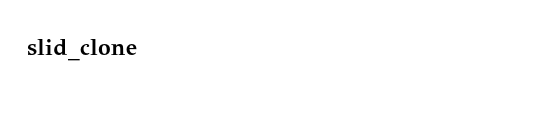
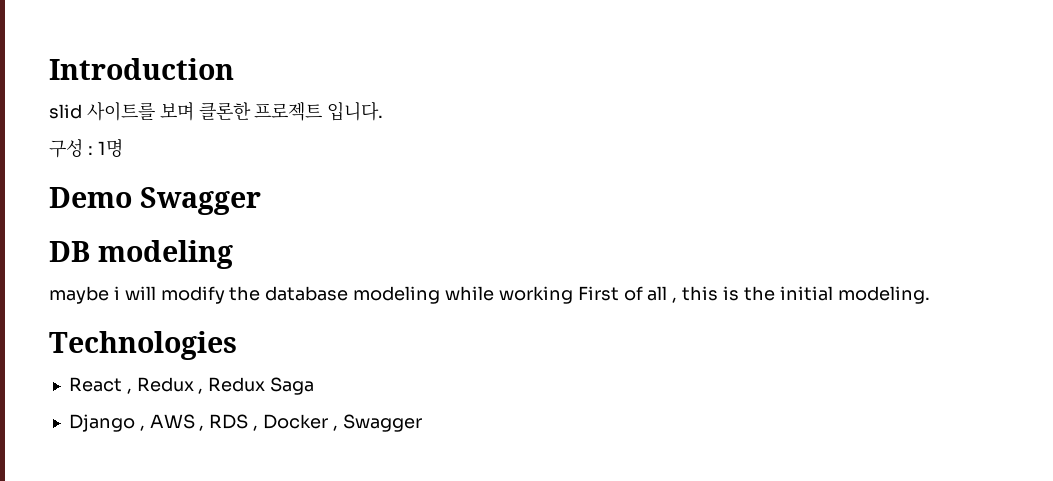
- slid_clone
+ Introduction
+ slid 사이트를 보며 클론한 프로젝트 입니다.
+ 구성 : 1명
+ Demo Swagger
+ DB modeling
+ maybe i will modify the database modeling while working First of all , this is the initial modeling.
+ Technologies
+ React , Redux , Redux Saga
+ Django , AWS , RDS , Docker , Swagger

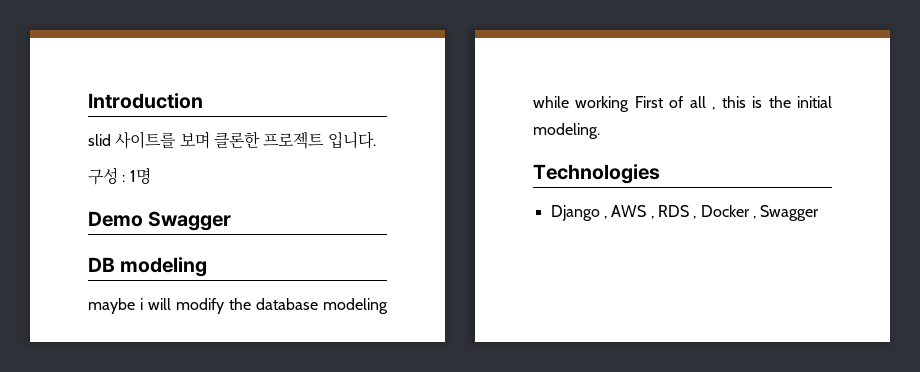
- React , Redux , Redux Saga

